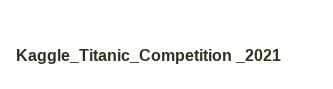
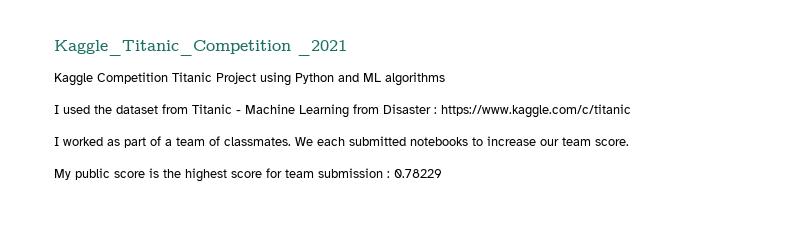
+ Kaggle Competition Titanic Project using Python and ML algorithms
+ I used the dataset from Titanic - Machine Learning from Disaster : https://www.kaggle.com/c/titanic
+ I worked as part of a team of classmates. We each submitted notebooks to increase our team score.
+ My public score is the highest score for team submission : 0.78229

